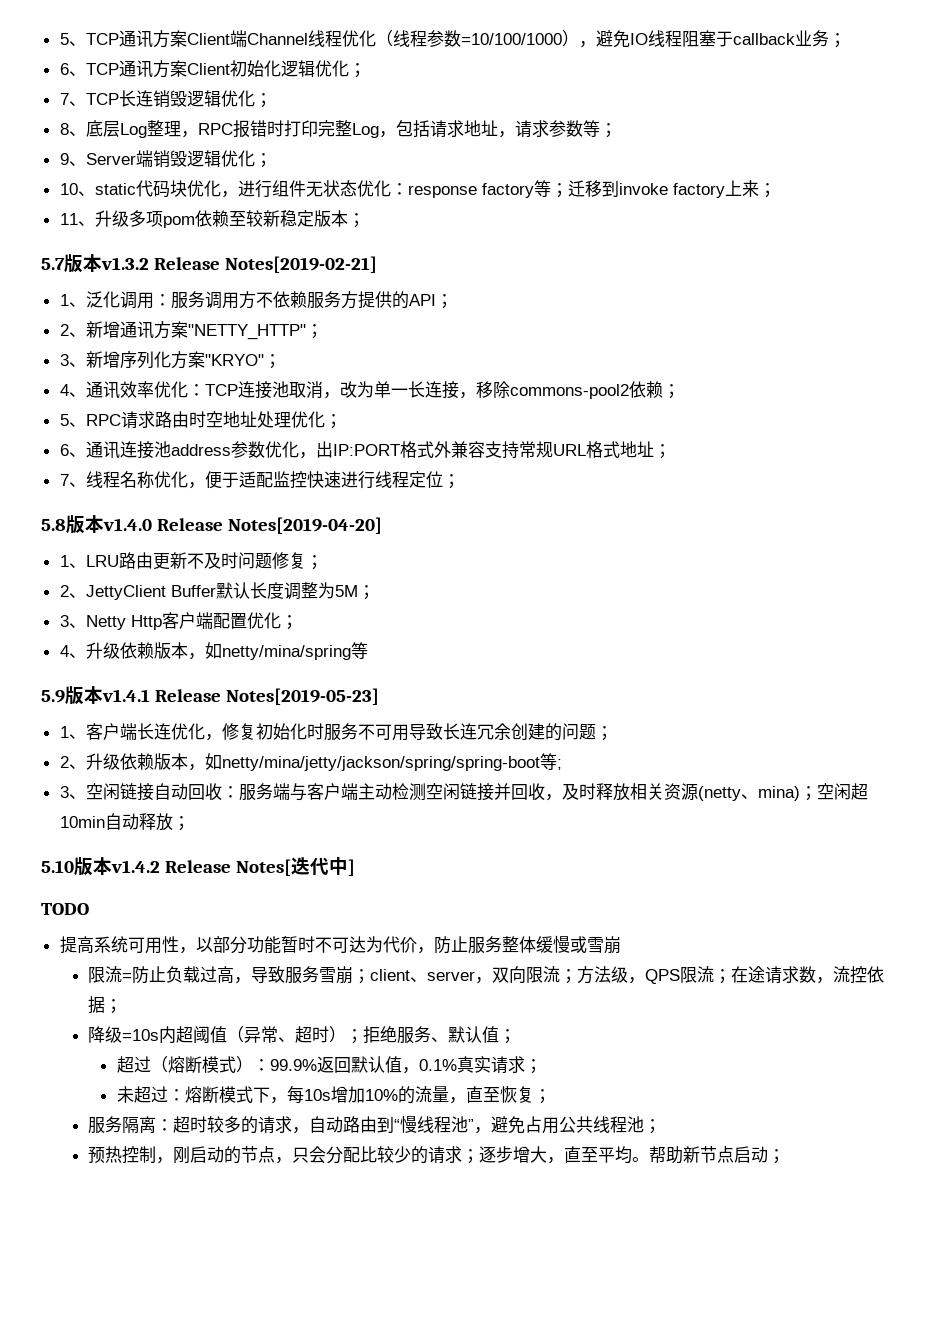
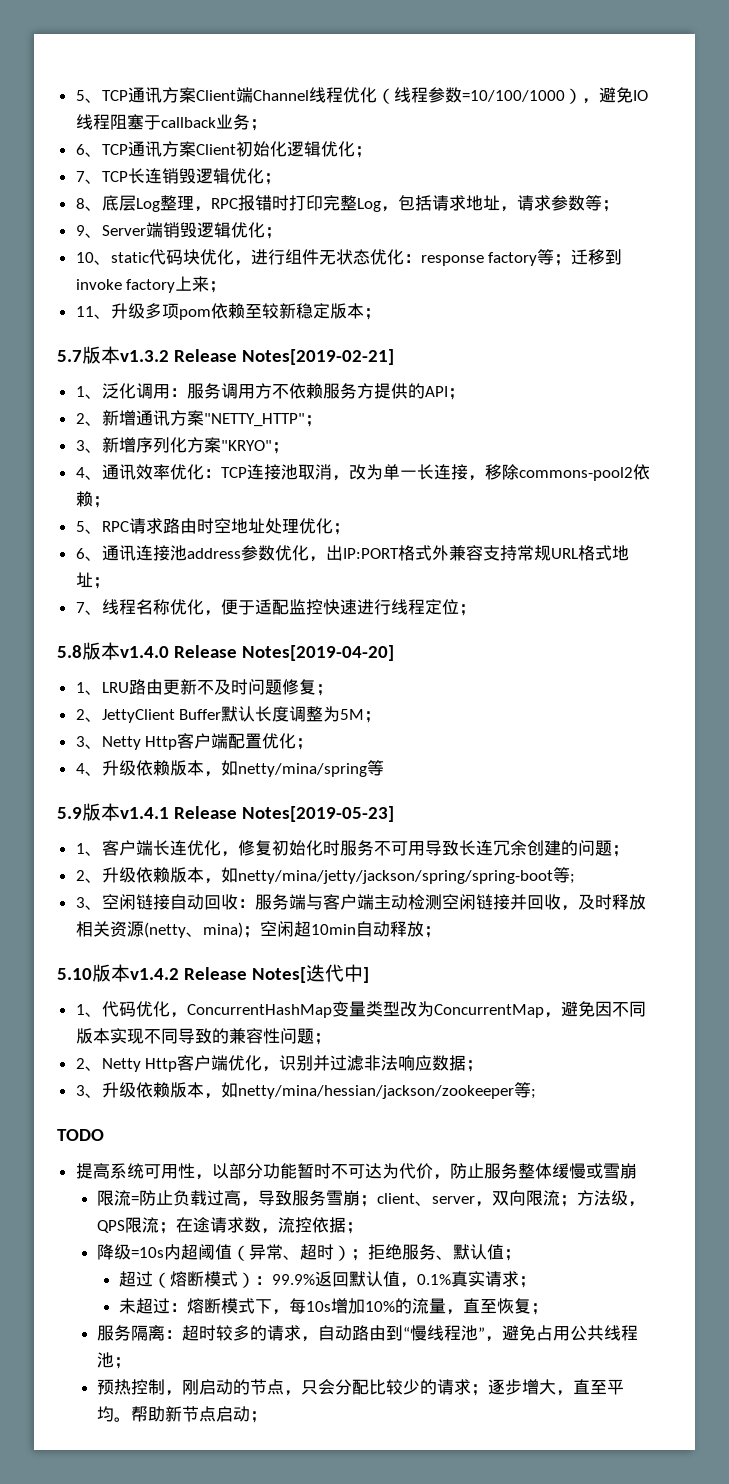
+ 1、代码优化，ConcurrentHashMap变量类型改为ConcurrentMap，避免因不同版本实现不同导致的兼容性问题；
+ 2、Netty Http客户端优化，识别并过滤非法响应数据；
+ 3、升级依赖版本，如netty/mina/hessian/jackson/zookeeper等;

